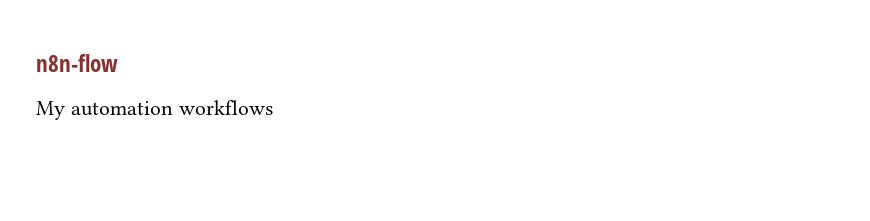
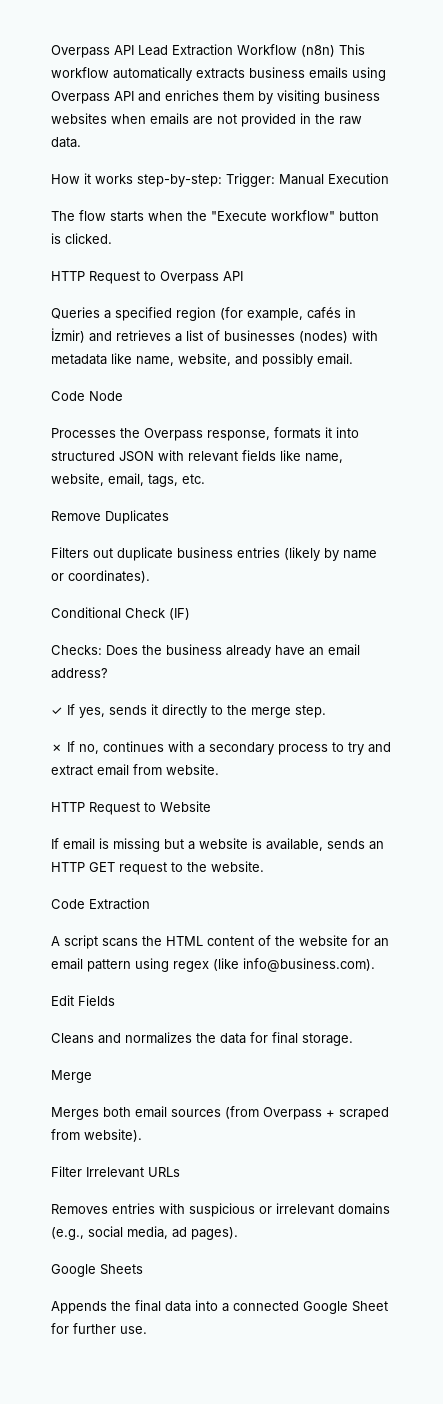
- n8n-flow
- My automation workflows
+ Overpass API Lead Extraction Workflow (n8n) This workflow automatically extracts business emails using Overpass API and enriches them by visiting business websites when emails are not provided in the raw data.
+ How it works step-by-step: Trigger: Manual Execution
+ The flow starts when the "Execute workflow" button is clicked.
+ HTTP Request to Overpass API
+ Queries a specified region (for example, cafés in İzmir) and retrieves a list of businesses (nodes) with metadata like name, website, and possibly email.
+ Code Node
+ Processes the Overpass response, formats it into structured JSON with relevant fields like name, website, email, tags, etc.
+ Remove Duplicates
+ Filters out duplicate business entries (likely by name or coordinates).
+ Conditional Check (IF)
+ Checks: Does the business already have an email address?
+ ✓ If yes, sends it directly to the merge step.
+ ✗ If no, continues with a secondary process to try and extract email from website.
+ HTTP Request to Website
+ If email is missing but a website is available, sends an HTTP GET request to the website.
+ Code Extraction
+ A script scans the HTML content of the website for an email pattern using regex (like info@business.com).
+ Edit Fields
+ Cleans and normalizes the data for final storage.
+ Merge
+ Merges both email sources (from Overpass + scraped from website).
+ Filter Irrelevant URLs
+ Removes entries with suspicious or irrelevant domains (e.g., social media, ad pages).
+ Google Sheets
+ Appends the final data into a connected Google Sheet for further use.

